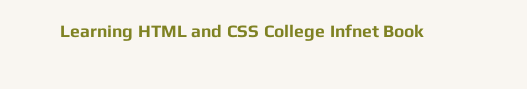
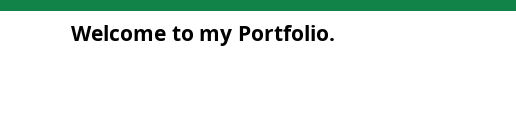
- Learning HTML and CSS College Infnet Book
+ Welcome to my Portfolio.

